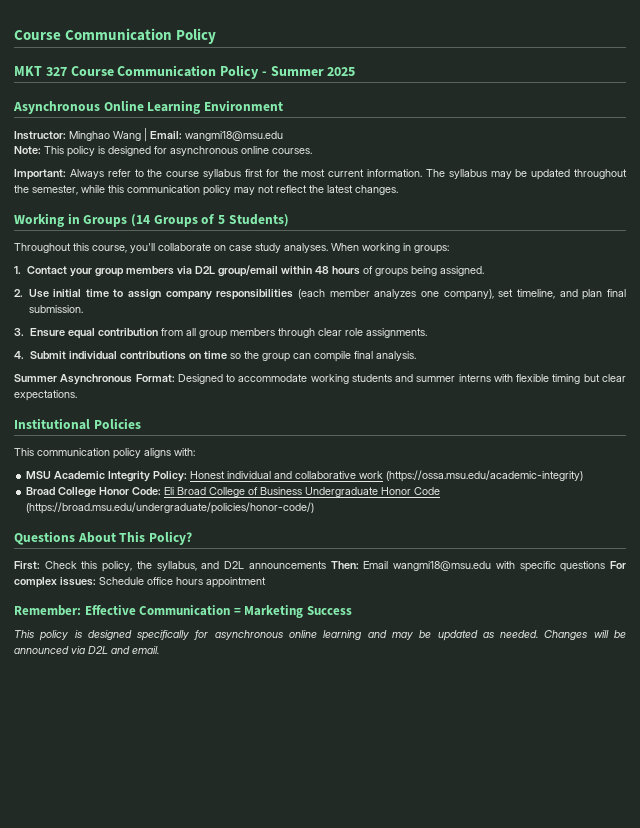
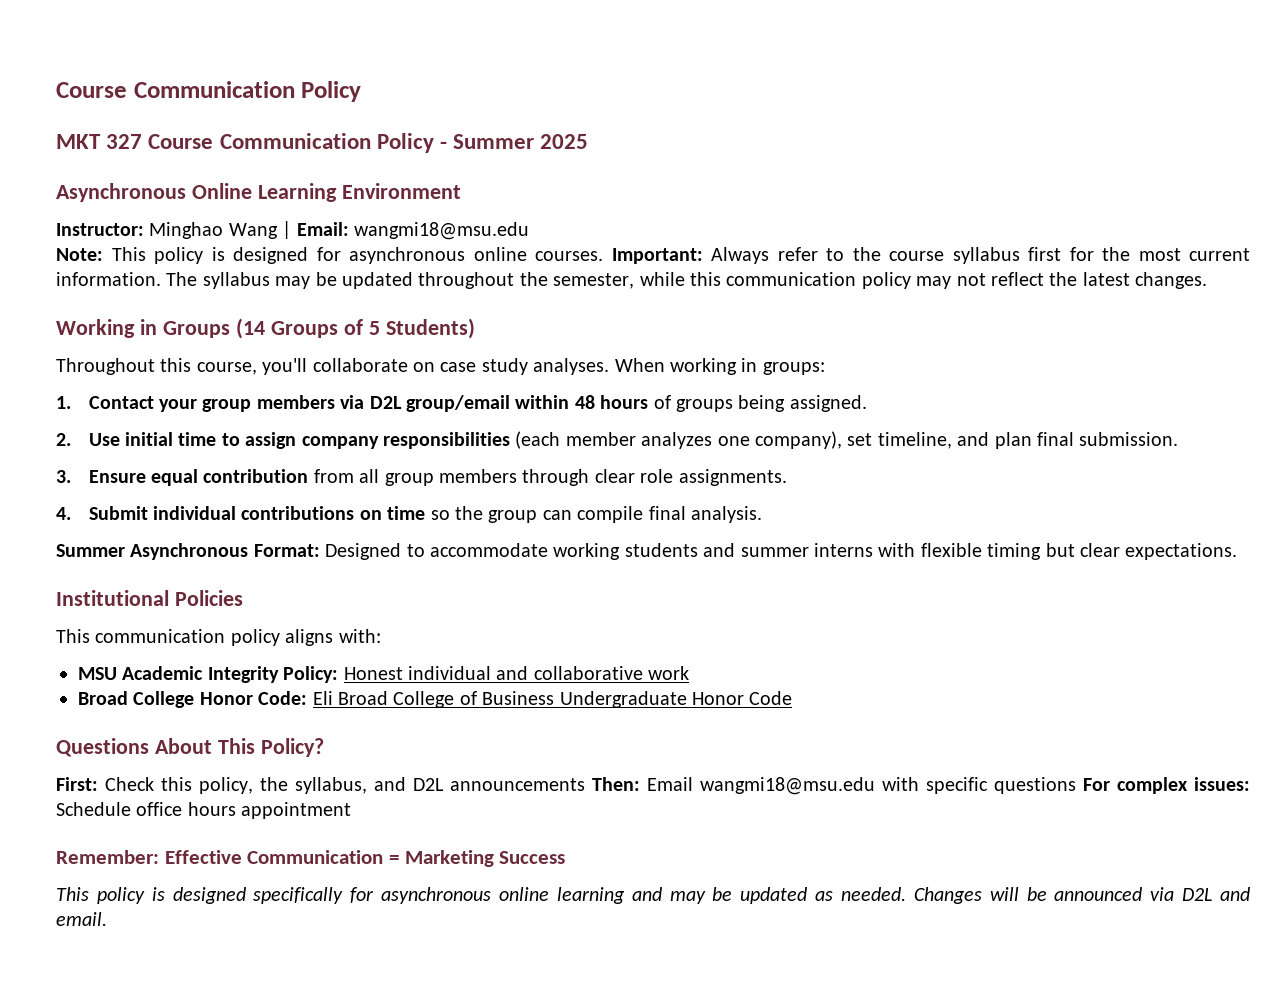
- Note: This policy is designed for asynchronous online courses.
- Important: Always refer to the course syllabus first for the most current information.
+ Note: This policy is designed for asynchronous online courses. Important: Always refer to the course syllabus first for the most current information.
- MSU Academic Integrity Policy: Honest individual and collaborative work (https://ossa.msu.edu/academic-integrity)
+ MSU Academic Integrity Policy: Honest individual and collaborative work
- Broad College Honor Code: Eli Broad College of Business Undergraduate Honor Code (https://broad.msu.edu/undergraduate/policies/honor-code/)
+ Broad College Honor Code: Eli Broad College of Business Undergraduate Honor Code

